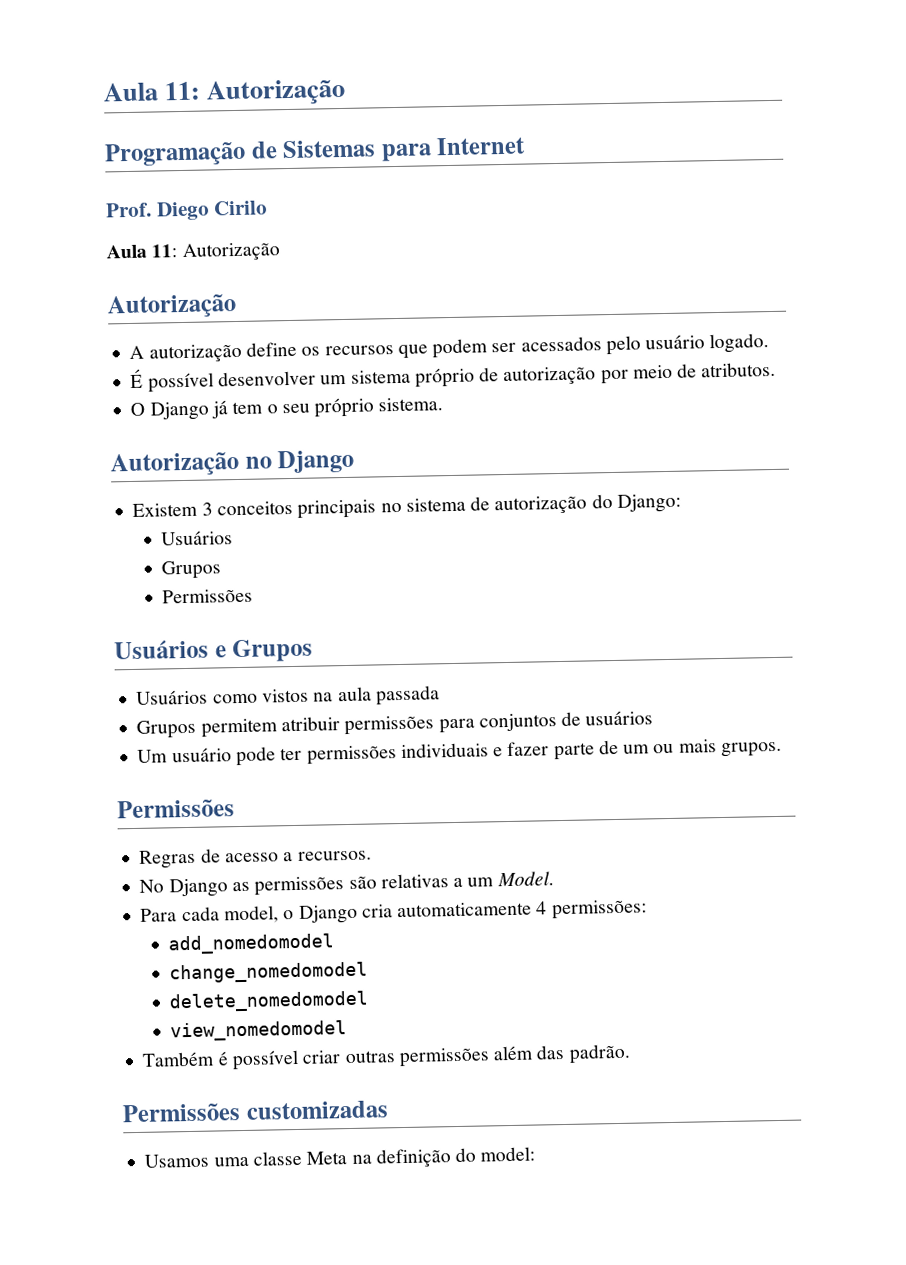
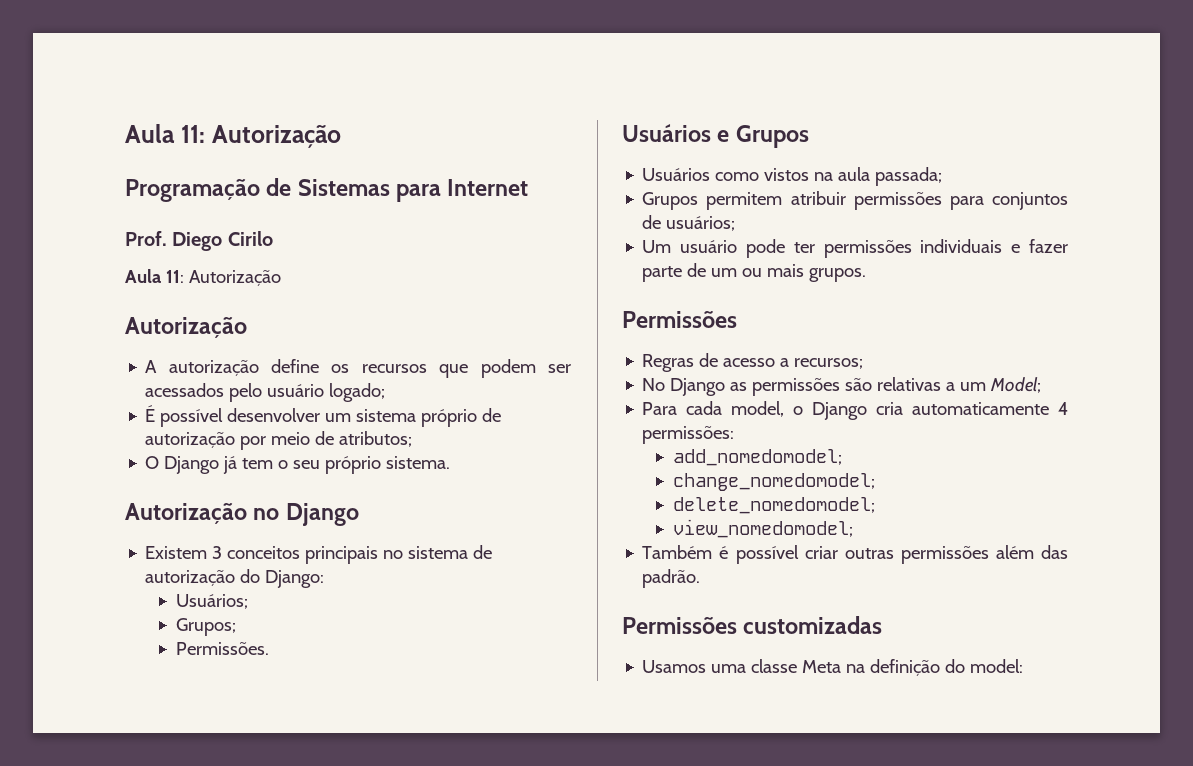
- A autorização define os recursos que podem ser acessados pelo usuário logado.
+ A autorização define os recursos que podem ser acessados pelo usuário logado;
- É possível desenvolver um sistema próprio de autorização por meio de atributos.
+ É possível desenvolver um sistema próprio de autorização por meio de atributos;
  Existem 3 conceitos principais no sistema de autorização do Django:
- Usuários
- Grupos
- Permissões
+ Usuários;
+ Grupos;
+ Permissões.
- Usuários como vistos na aula passada
+ Usuários como vistos na aula passada;
- Grupos permitem atribuir permissões para conjuntos de usuários
+ Grupos permitem atribuir permissões para conjuntos de usuários;
- Regras de acesso a recursos.
+ Regras de acesso a recursos;
- No Django as permissões são relativas a um Model.
+ No Django as permissões são relativas a um Model;
- add_nomedomodel
- change_nomedomodel
- delete_nomedomodel
- view_nomedomodel
+ add_nomedomodel;
+ change_nomedomodel;
+ delete_nomedomodel;
+ view_nomedomodel;

